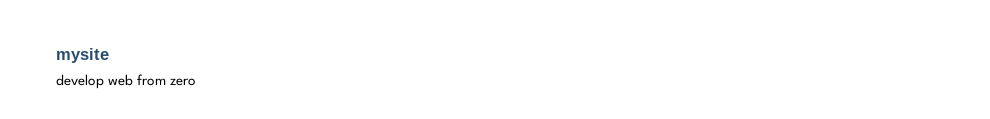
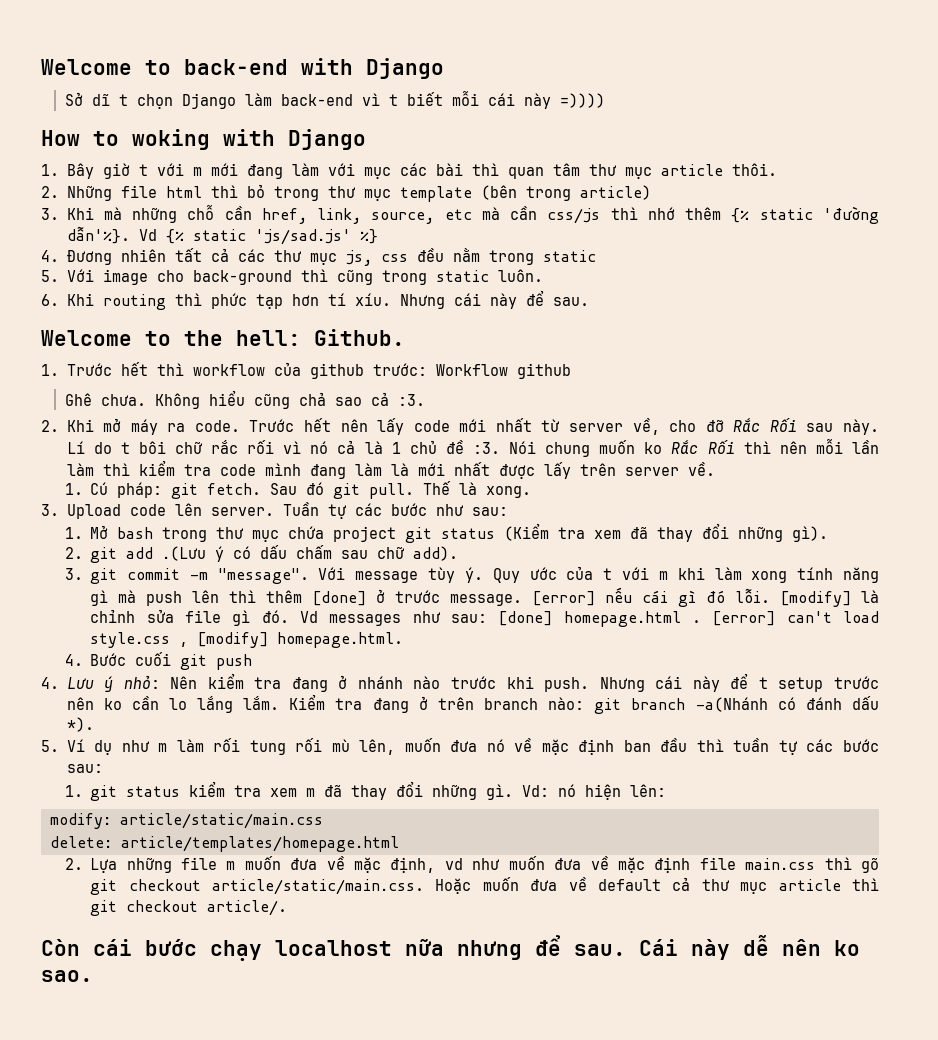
- mysite
- develop web from zero
+ Welcome to back-end with Django
+ Sở dĩ t chọn Django làm back-end vì t biết mỗi cái này =))))
+ How to woking with Django
+ 1. Bây giờ t với m mới đang làm với mục các bài thì quan tâm thư mục article thôi.
+ 2. Những file html thì bỏ trong thư mục template (bên trong article)
+ 3. Khi mà những chỗ cần href, link, source, etc mà cần css/js thì nhớ thêm {% static 'đường dẫn'%}. Vd {% static 'js/sad.js' %}
+ 4. Đương nhiên tất cả các thư mục js, css đều nằm trong static
+ 5. Với image cho back-ground thì cũng trong static luôn.
+ 6. Khi routing thì phức tạp hơn tí xíu. Nhưng cái này để sau.
+ Welcome to the hell: Github.
+ 1. Trước hết thì workflow của github trước: Workflow github
+ Ghê chưa. Không hiểu cũng chả sao cả :3.
+ 2. Khi mở máy ra code. Trước hết nên lấy code mới nhất từ server về, cho đỡ Rắc Rối sau này. Lí do t bôi chữ rắc rối vì nó cả là 1 chủ đề :3. Nói chung muốn ko Rắc Rối thì nên mỗi lần làm thì kiểm tra code mình đang làm là mới nhất được lấy trên server về.
+ 1. Cú pháp: git fetch. Sau đó git pull. Thế là xong.
+ 3. Upload code lên server. Tuần tự các bước như sau:
+ 1. Mở bash trong thư mục chứa project git status (Kiểm tra xem đã thay đổi những gì).
+ 2. git add .(Lưu ý có dấu chấm sau chữ add).
+ 3. git commit -m "message". Với message tùy ý. Quy ước của t với m khi làm xong tính năng gì mà push lên thì thêm [done] ở trước message. [error] nếu cái gì đó lỗi. [modify] là chỉnh sửa file gì đó. Vd messages như sau: [done] homepage.html . [error] can't load style.css , [modify] homepage.html.
+ 4. Bước cuối git push
+ 4. Lưu ý nhỏ: Nên kiểm tra đang ở nhánh nào trước khi push. Nhưng cái này để t setup trước nên ko cần lo lắng lắm. Kiểm tra đang ở trên branch nào: git branch -a(Nhánh có đánh dấu *).
+ 5. Ví dụ như m làm rối tung rối mù lên, muốn đưa nó về mặc định ban đầu thì tuần tự các bước sau:
+ 1. git status kiểm tra xem m đã thay đổi những gì. Vd: nó hiện lên:
+ modify: article/static/main.css
+ delete: article/templates/homepage.html
+ 2. Lựa những file m muốn đưa về mặc định, vd như muốn đưa về mặc định file main.css thì gõ git checkout article/static/main.css. Hoặc muốn đưa về default cả thư mục article thì git checkout article/.
+ Còn cái bước chạy localhost nữa nhưng để sau. Cái này dễ nên ko sao.

